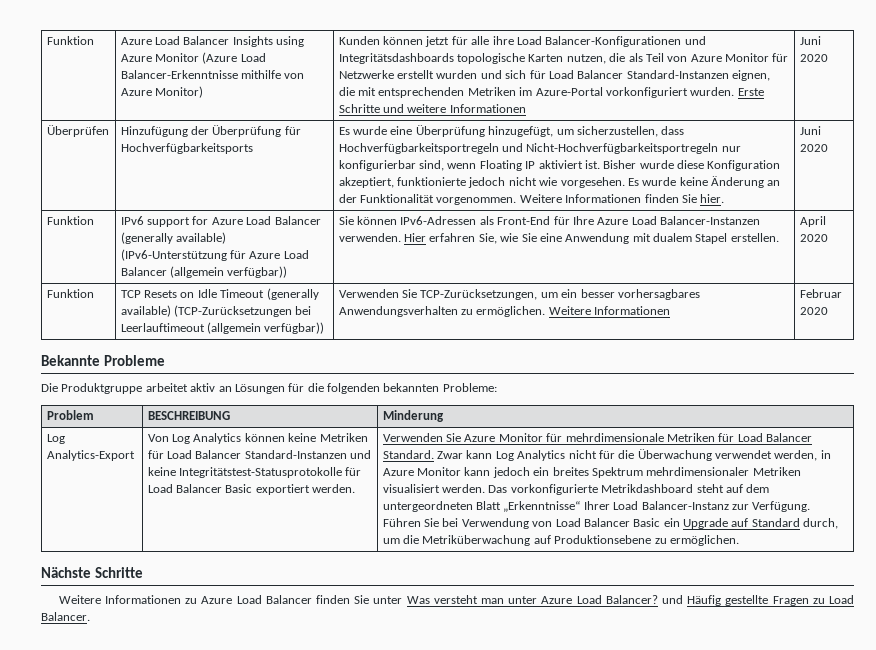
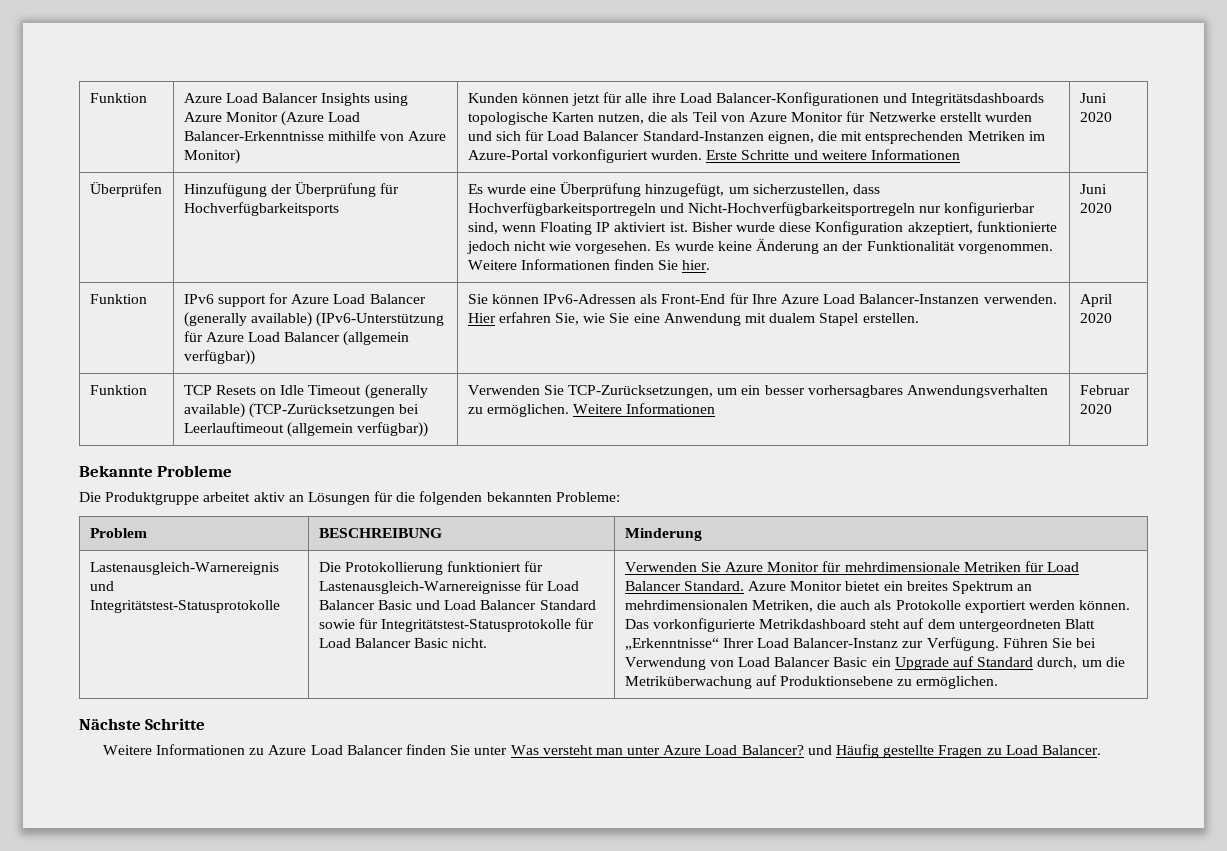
- Log Analytics-Export | Von Log Analytics können keine Metriken für Load Balancer Standard-Instanzen und keine Integritätstest-Statusprotokolle für Load Balancer Basic exportiert werden.
+ Lastenausgleich-Warnereignis und Integritätstest-Statusprotokolle | Die Protokollierung funktioniert für Lastenausgleich-Warnereignisse für Load Balancer Basic und Load Balancer Standard sowie für Integritätstest-Statusprotokolle für Load Balancer Basic nicht.
- Zwar kann Log Analytics nicht für die Überwachung verwendet werden, in Azure Monitor kann jedoch ein breites Spektrum mehrdimensionaler Metriken visualisiert werden.
+ Azure Monitor bietet ein breites Spektrum an mehrdimensionalen Metriken, die auch als Protokolle exportiert werden können.

